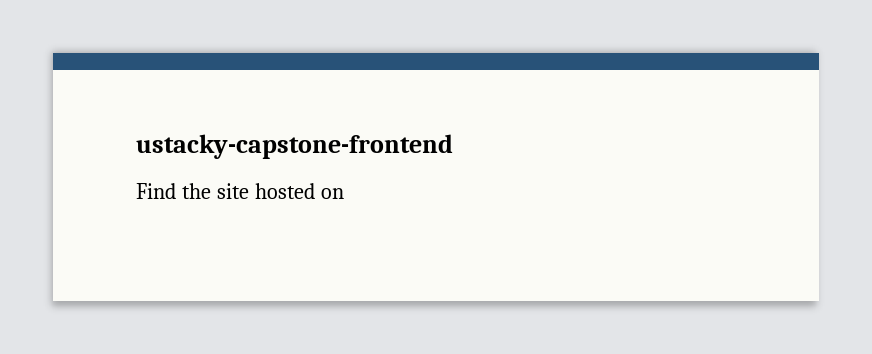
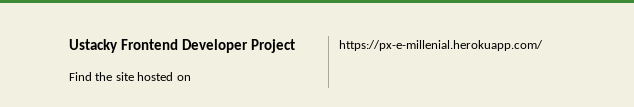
- ustacky-capstone-frontend
+ Ustacky Frontend Developer Project
- Find the site hosted on
+ Find the site hosted on https://px-e-millenial.herokuapp.com/

